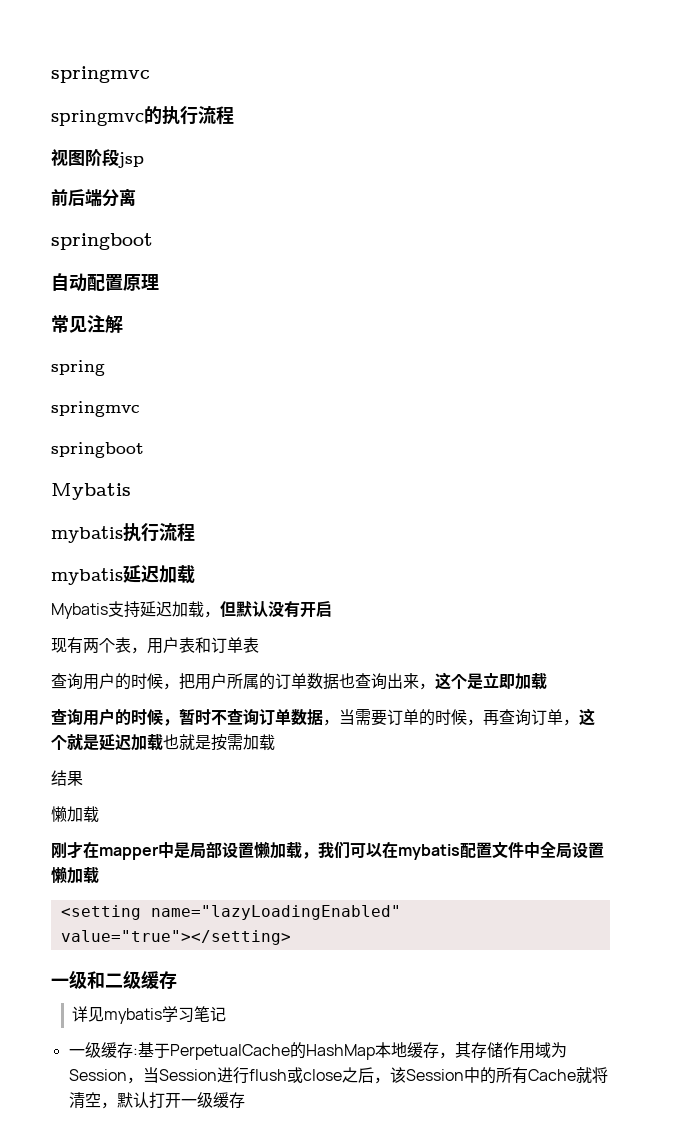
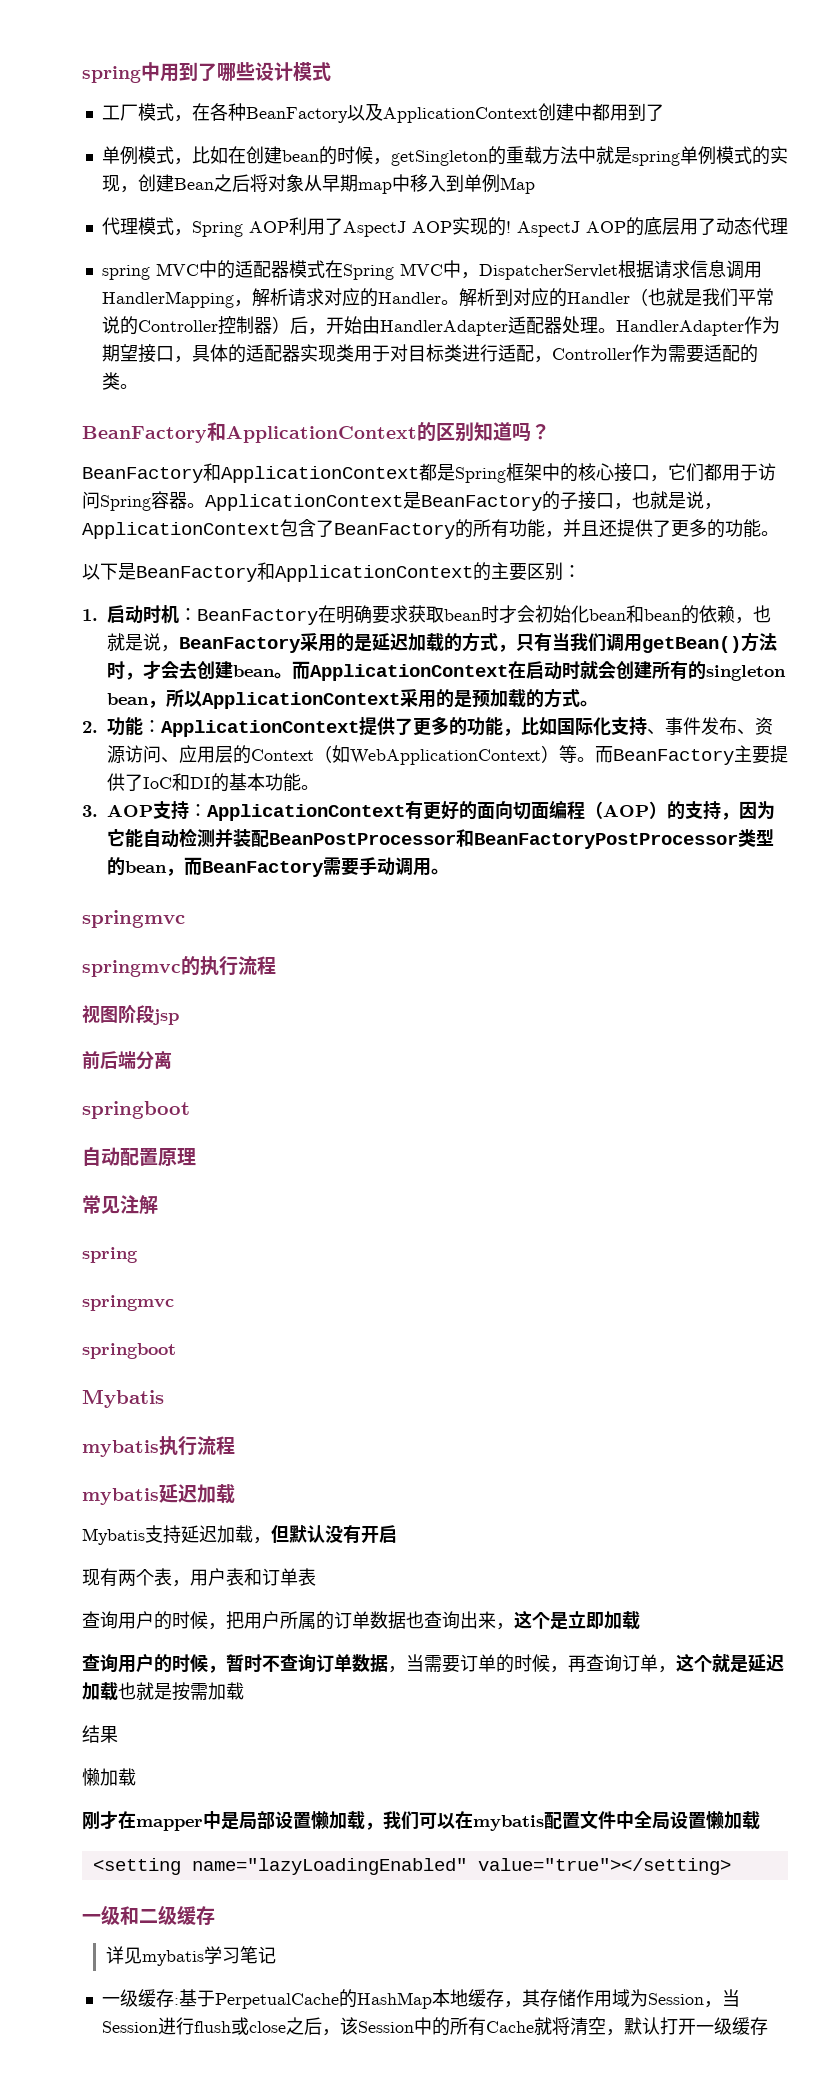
+ spring中用到了哪些设计模式
+ 工厂模式，在各种BeanFactory以及ApplicationContext创建中都用到了
+ 单例模式，比如在创建bean的时候，getSingleton的重载方法中就是spring单例模式的实现，创建Bean之后将对象从早期map中移入到单例Map
+ 代理模式，Spring AOP利用了AspectJ AOP实现的! AspectJ AOP的底层用了动态代理
+ spring MVC中的适配器模式在Spring MVC中，DispatcherServlet根据请求信息调用HandlerMapping，解析请求对应的Handler。解析到对应的Handler（也就是我们平常说的Controller控制器）后，开始由HandlerAdapter适配器处理。HandlerAdapter作为期望接口，具体的适配器实现类用于对目标类进行适配，Controller作为需要适配的类。
+ BeanFactory和ApplicationContext的区别知道吗？
+ BeanFactory和ApplicationContext都是Spring框架中的核心接口，它们都用于访问Spring容器。ApplicationContext是BeanFactory的子接口，也就是说，ApplicationContext包含了BeanFactory的所有功能，并且还提供了更多的功能。
+ 以下是BeanFactory和ApplicationContext的主要区别：
+ 1.启动时机：BeanFactory在明确要求获取bean时才会初始化bean和bean的依赖，也就是说，BeanFactory采用的是延迟加载的方式，只有当我们调用getBean()方法时，才会去创建bean。而ApplicationContext在启动时就会创建所有的singleton bean，所以ApplicationContext采用的是预加载的方式。
+ 2.功能：ApplicationContext提供了更多的功能，比如国际化支持、事件发布、资源访问、应用层的Context（如WebApplicationContext）等。而BeanFactory主要提供了IoC和DI的基本功能。
+ 3. AOP支持：ApplicationContext有更好的面向切面编程（AOP）的支持，因为它能自动检测并装配BeanPostProcessor和BeanFactoryPostProcessor类型的bean，而BeanFactory需要手动调用。

